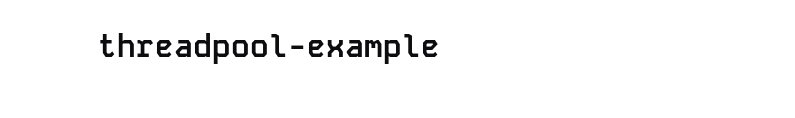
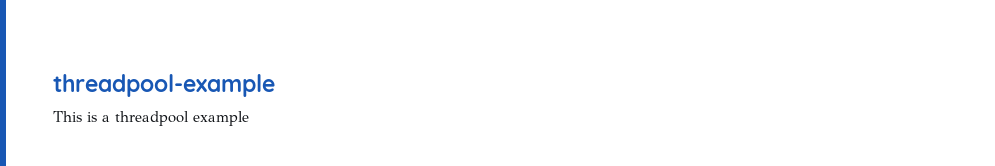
+ This is a threadpool example

